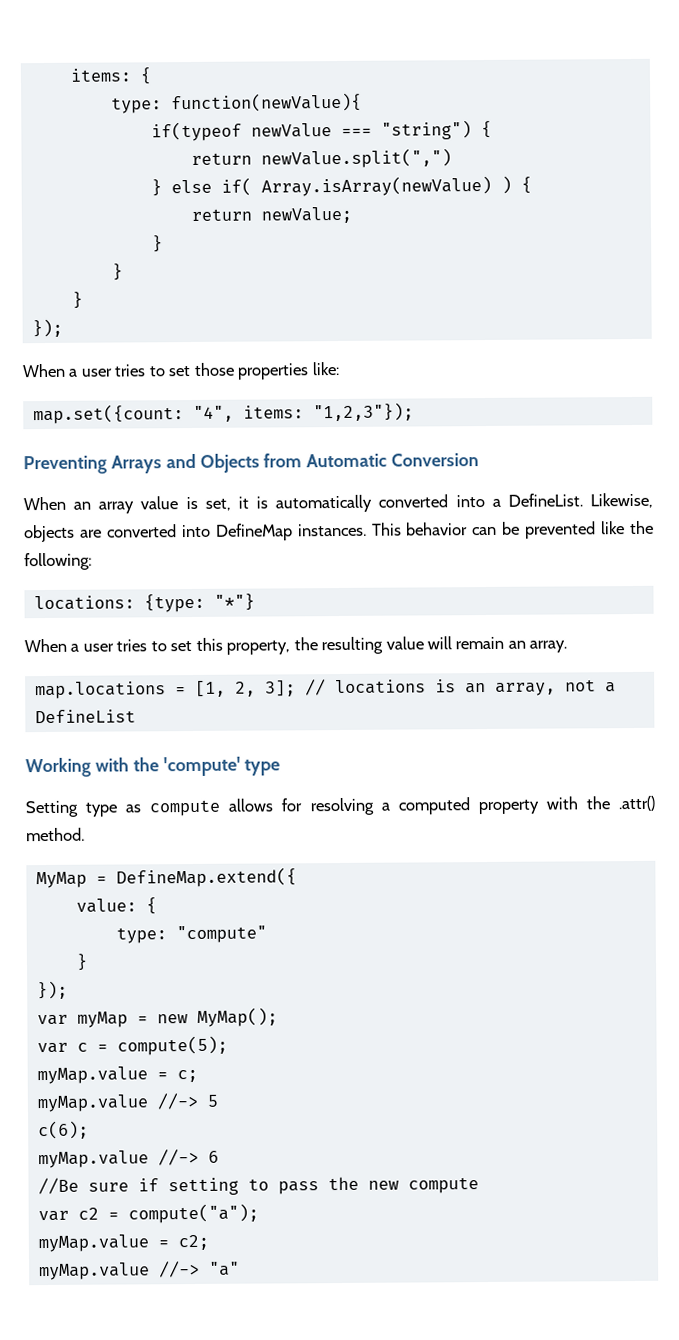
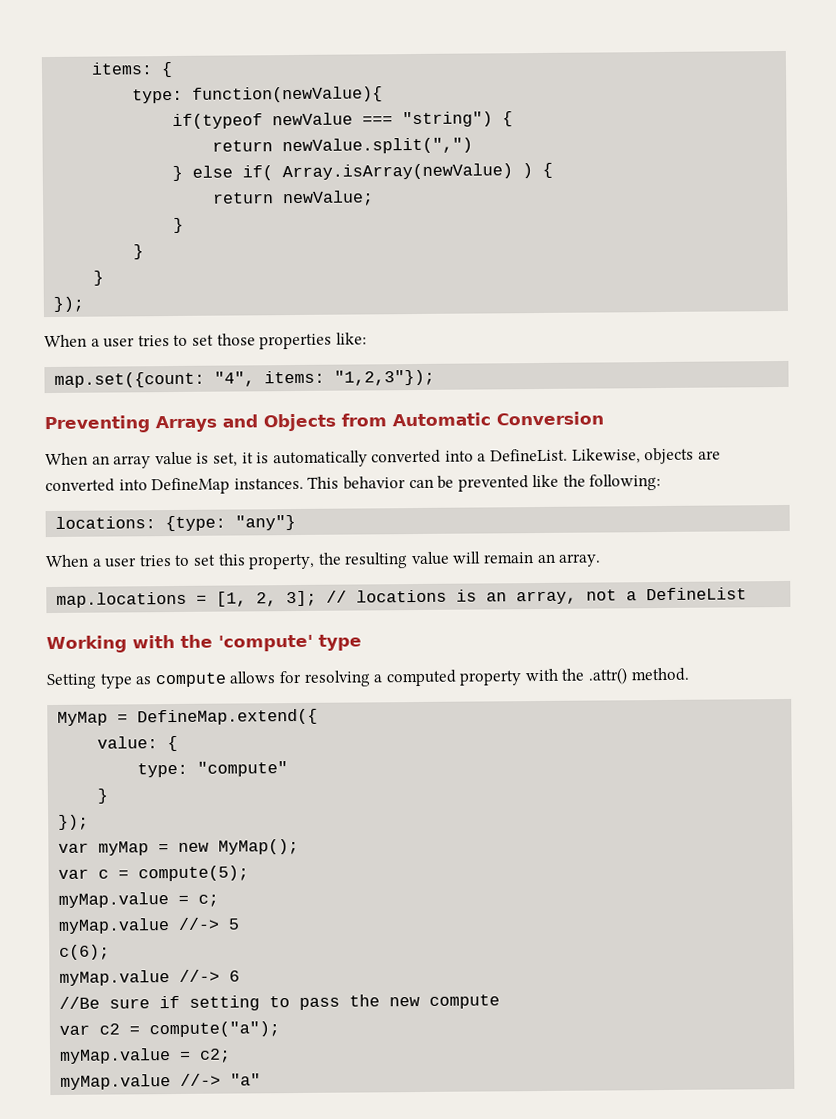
- locations: {type: "*"}
+ locations: {type: "any"}

